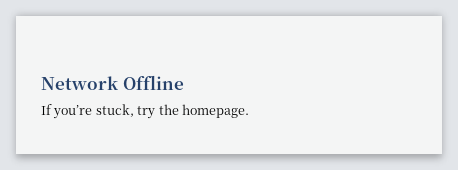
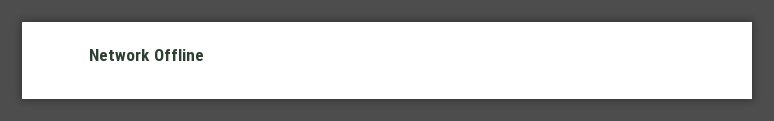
- If you’re stuck, try the homepage.

